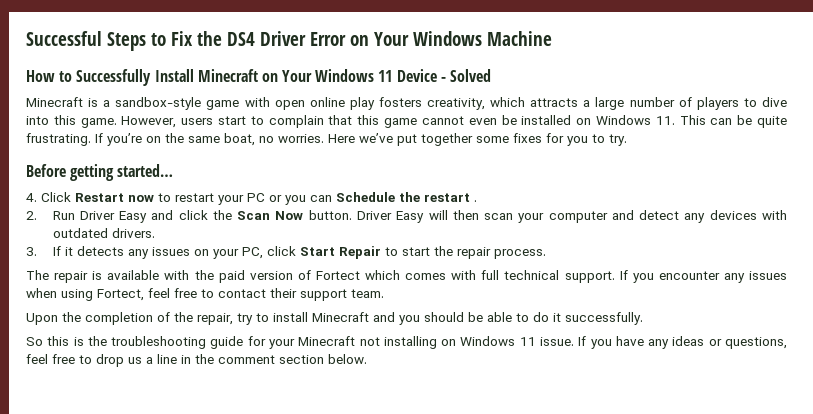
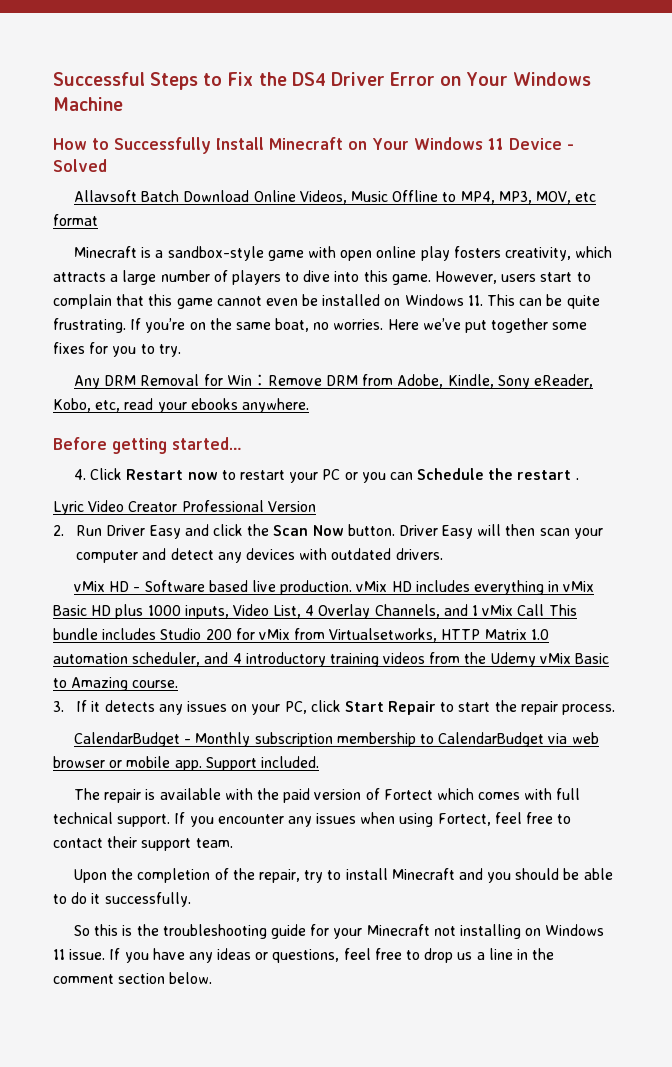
+ Allavsoft Batch Download Online Videos, Music Offline to MP4, MP3, MOV, etc format
+ Any DRM Removal for Win：Remove DRM from Adobe, Kindle, Sony eReader, Kobo, etc, read your ebooks anywhere.
+ Lyric Video Creator Professional Version
+ vMix HD - Software based live production. vMix HD includes everything in vMix Basic HD plus 1000 inputs, Video List, 4 Overlay Channels, and 1 vMix Call This bundle includes Studio 200 for vMix from Virtualsetworks, HTTP Matrix 1.0 automation scheduler, and 4 introductory training videos from the Udemy vMix Basic to Amazing course.
+ CalendarBudget - Monthly subscription membership to CalendarBudget via web browser or mobile app. Support included.

